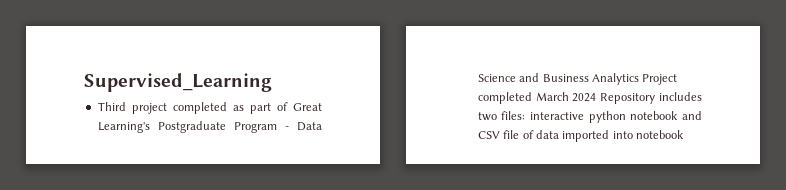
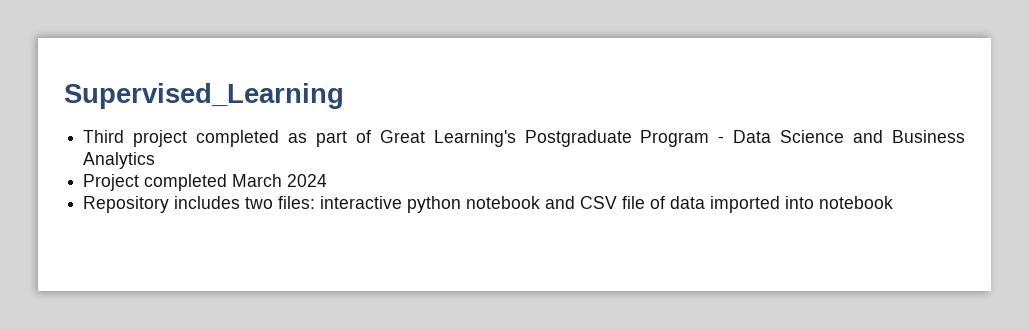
- Third project completed as part of Great Learning's Postgraduate Program - Data Science and Business Analytics Project completed March 2024 Repository includes two files: interactive python notebook and CSV file of data imported into notebook
+ Third project completed as part of Great Learning's Postgraduate Program - Data Science and Business Analytics
+ Project completed March 2024
+ Repository includes two files: interactive python notebook and CSV file of data imported into notebook

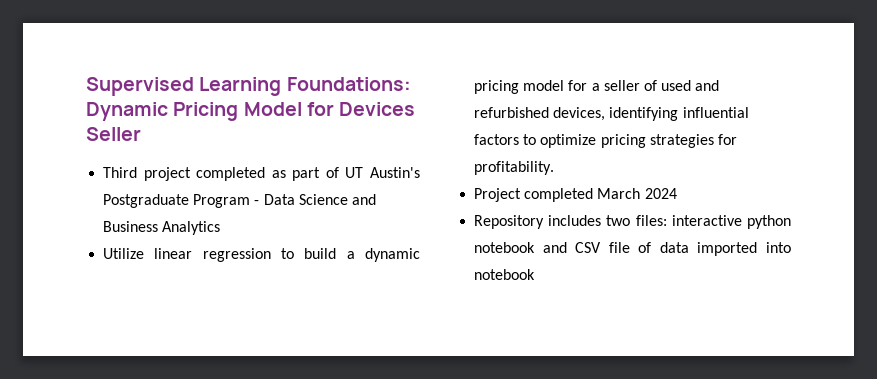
- Supervised_Learning
+ Supervised Learning Foundations: Dynamic Pricing Model for Devices Seller
- Third project completed as part of Great Learning's Postgraduate Program - Data Science and Business Analytics
+ Third project completed as part of UT Austin's Postgraduate Program - Data Science and Business Analytics
+ Utilize linear regression to build a dynamic pricing model for a seller of used and refurbished devices, identifying influential factors to optimize pricing strategies for profitability.

